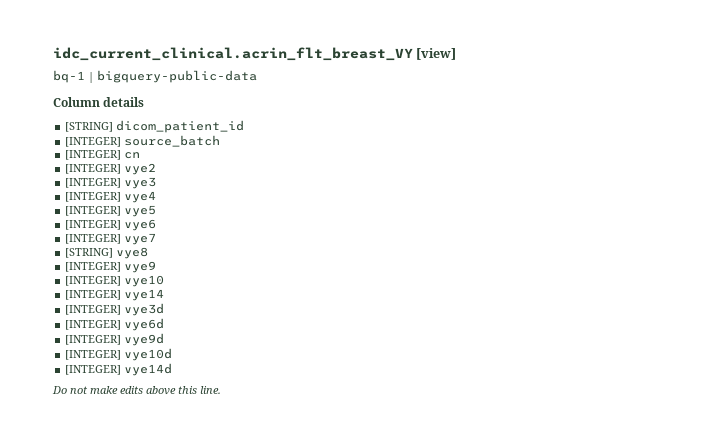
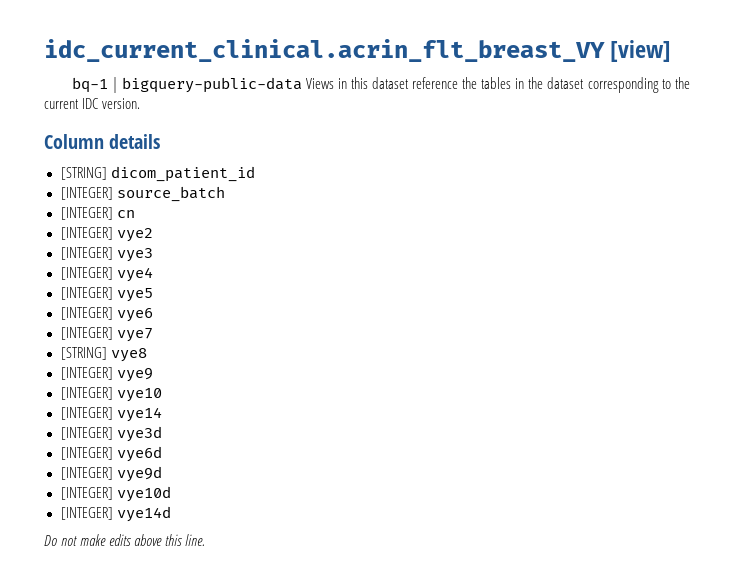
- bq-1 | bigquery-public-data
+ bq-1 | bigquery-public-data Views in this dataset reference the tables in the dataset corresponding to the current IDC version.

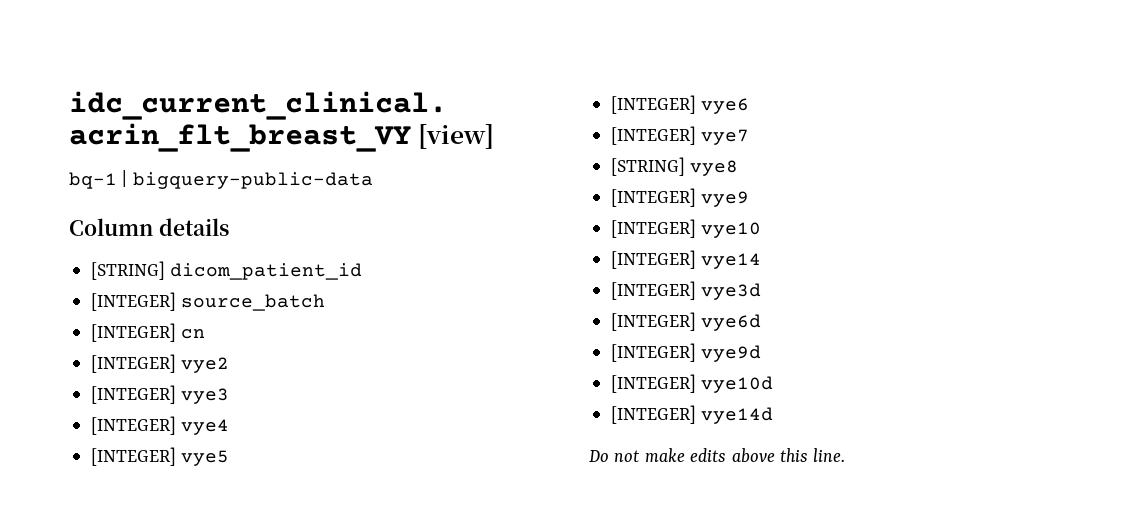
- bq-1 | bigquery-public-data Views in this dataset reference the tables in the dataset corresponding to the current IDC version.
+ bq-1 | bigquery-public-data

